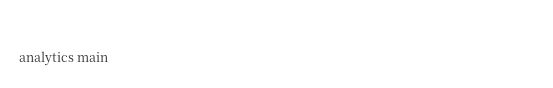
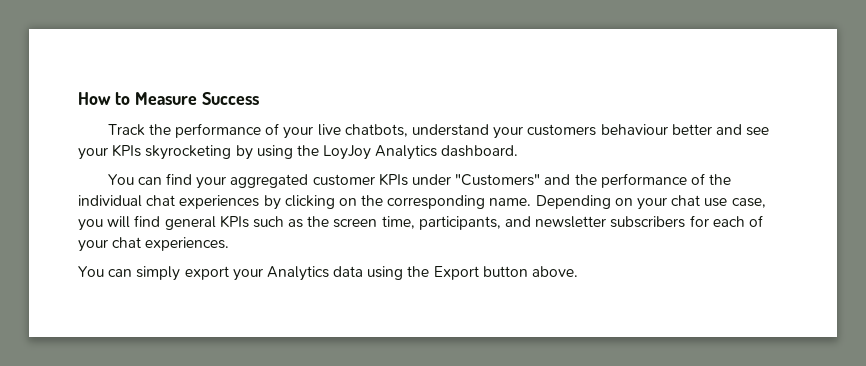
- analytics main
+ How to Measure Success
+ Track the performance of your live chatbots, understand your customers behaviour better and see your KPIs skyrocketing by using the LoyJoy Analytics dashboard.
+ You can find your aggregated customer KPIs under "Customers" and the performance of the individual chat experiences by clicking on the corresponding name. Depending on your chat use case, you will find general KPIs such as the screen time, participants, and newsletter subscribers for each of your chat experiences.
+ You can simply export your Analytics data using the Export button above.

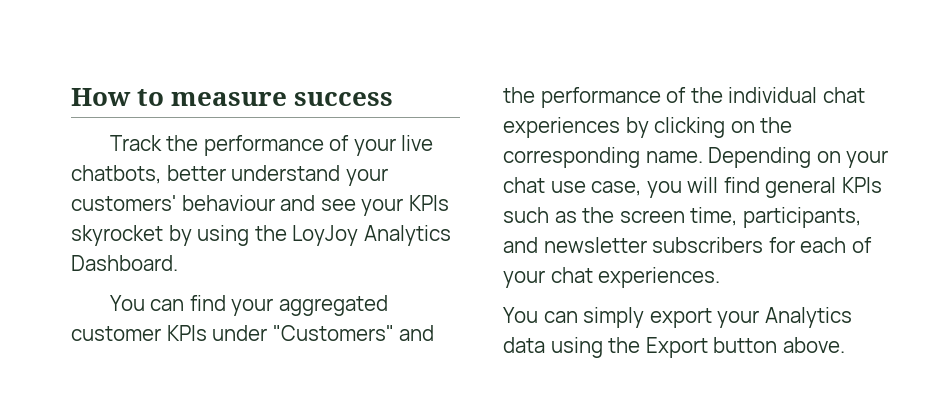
- How to Measure Success
+ How to measure success
- Track the performance of your live chatbots, understand your customers behaviour better and see your KPIs skyrocketing by using the LoyJoy Analytics dashboard.
+ Track the performance of your live chatbots, better understand your customers' behaviour and see your KPIs skyrocket by using the LoyJoy Analytics Dashboard.

